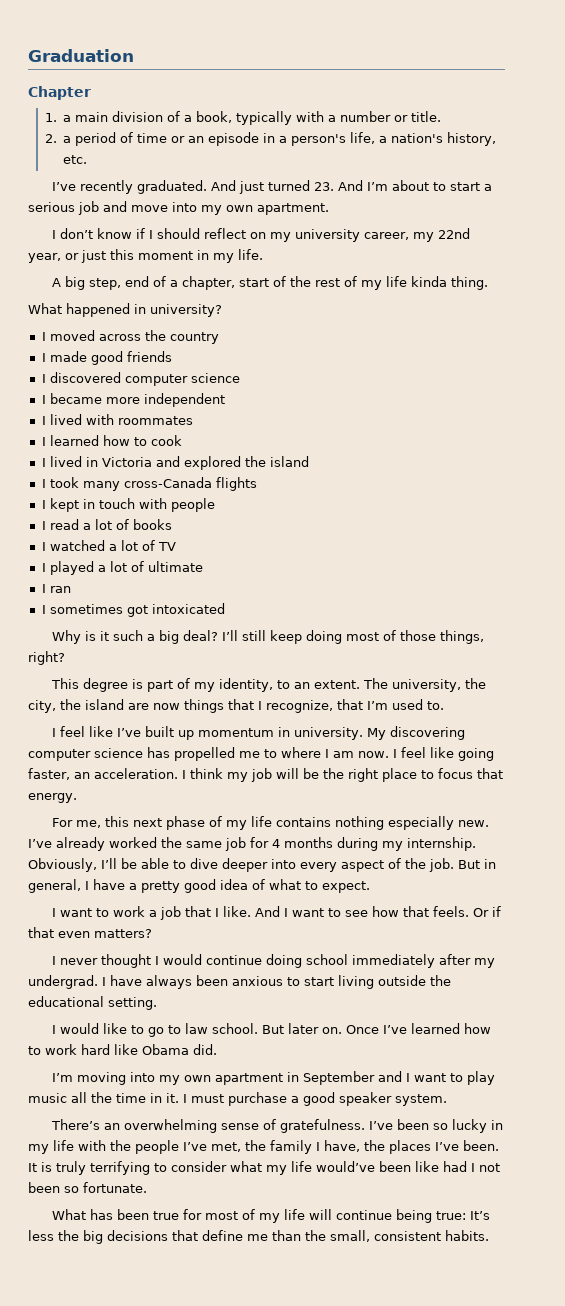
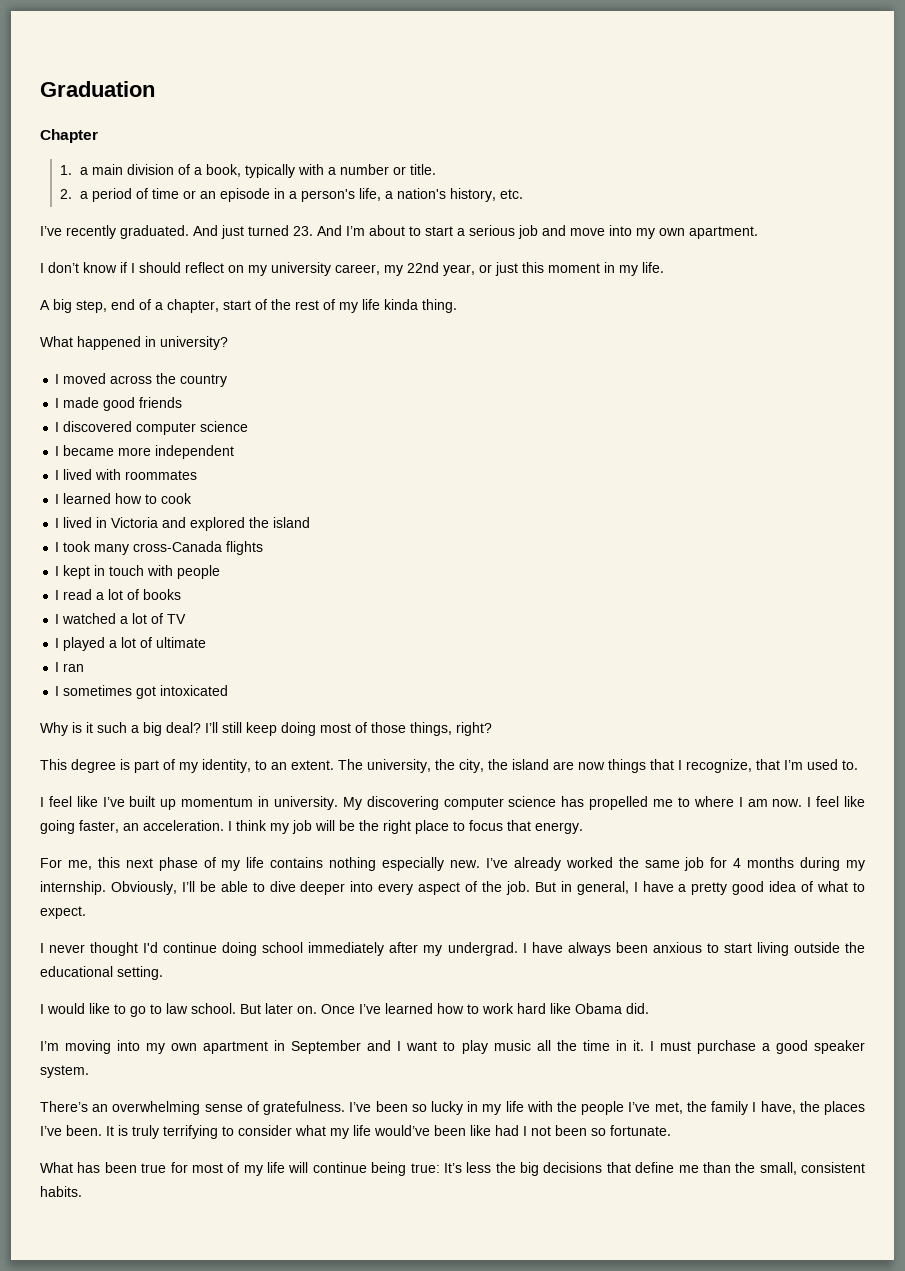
- I want to work a job that I like. And I want to see how that feels. Or if that even matters?
- I never thought I would continue doing school immediately after my undergrad.
+ I never thought I'd continue doing school immediately after my undergrad.

